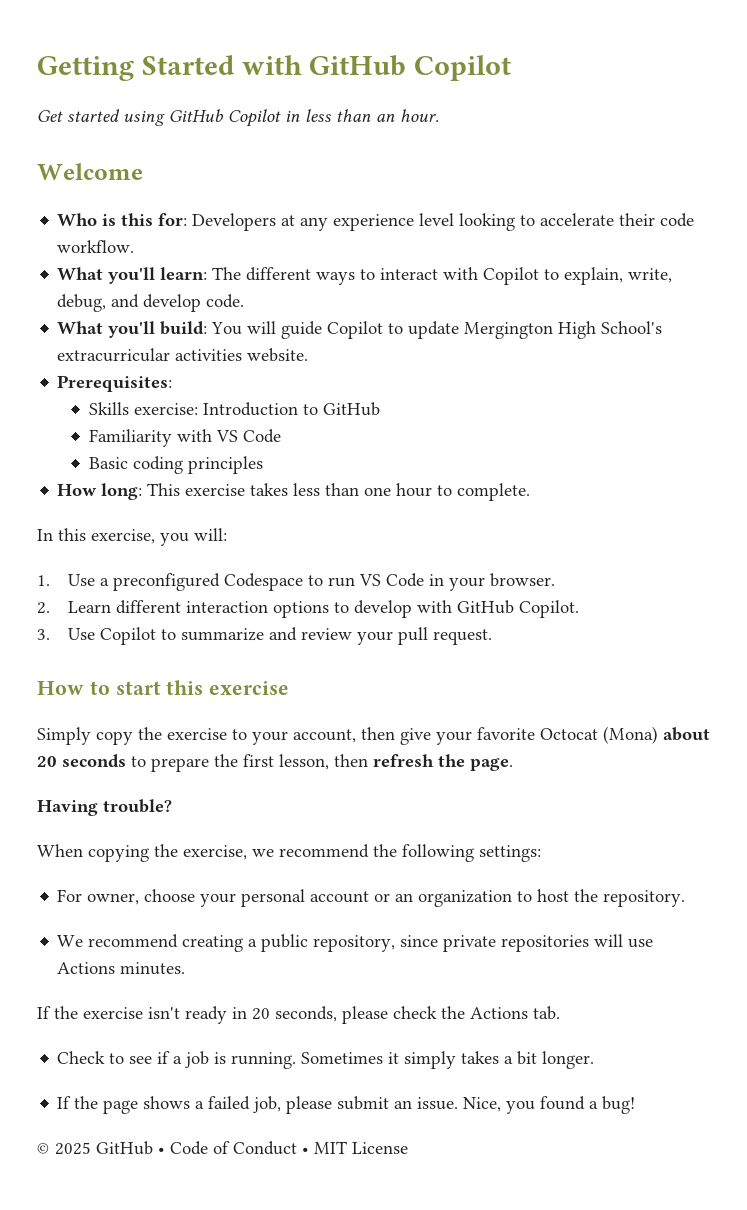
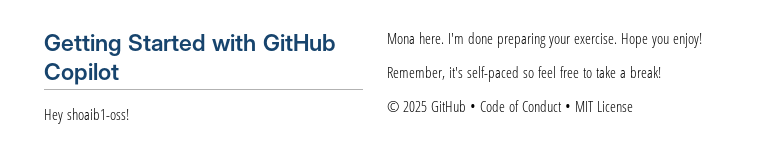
- Get started using GitHub Copilot in less than an hour.
- Welcome
- Who is this for: Developers at any experience level looking to accelerate their code workflow.
- What you'll learn: The different ways to interact with Copilot to explain, write, debug, and develop code.
- What you'll build: You will guide Copilot to update Mergington High School's extracurricular activities website.
- Prerequisites:
- Skills exercise: Introduction to GitHub
- Familiarity with VS Code
- Basic coding principles
- How long: This exercise takes less than one hour to complete.
- In this exercise, you will:
- 1. Use a preconfigured Codespace to run VS Code in your browser.
- 2. Learn different interaction options to develop with GitHub Copilot.
- 3. Use Copilot to summarize and review your pull request.
- How to start this exercise
- Simply copy the exercise to your account, then give your favorite Octocat (Mona) about 20 seconds to prepare the first lesson, then refresh the page.
- Having trouble?
- When copying the exercise, we recommend the following settings:
- For owner, choose your personal account or an organization to host the repository.
- We recommend creating a public repository, since private repositories will use Actions minutes.
- If the exercise isn't ready in 20 seconds, please check the Actions tab.
- Check to see if a job is running. Sometimes it simply takes a bit longer.
- If the page shows a failed job, please submit an issue. Nice, you found a bug!
+ Hey shoaib1-oss!
+ Mona here. I'm done preparing your exercise. Hope you enjoy!
+ Remember, it's self-paced so feel free to take a break!

